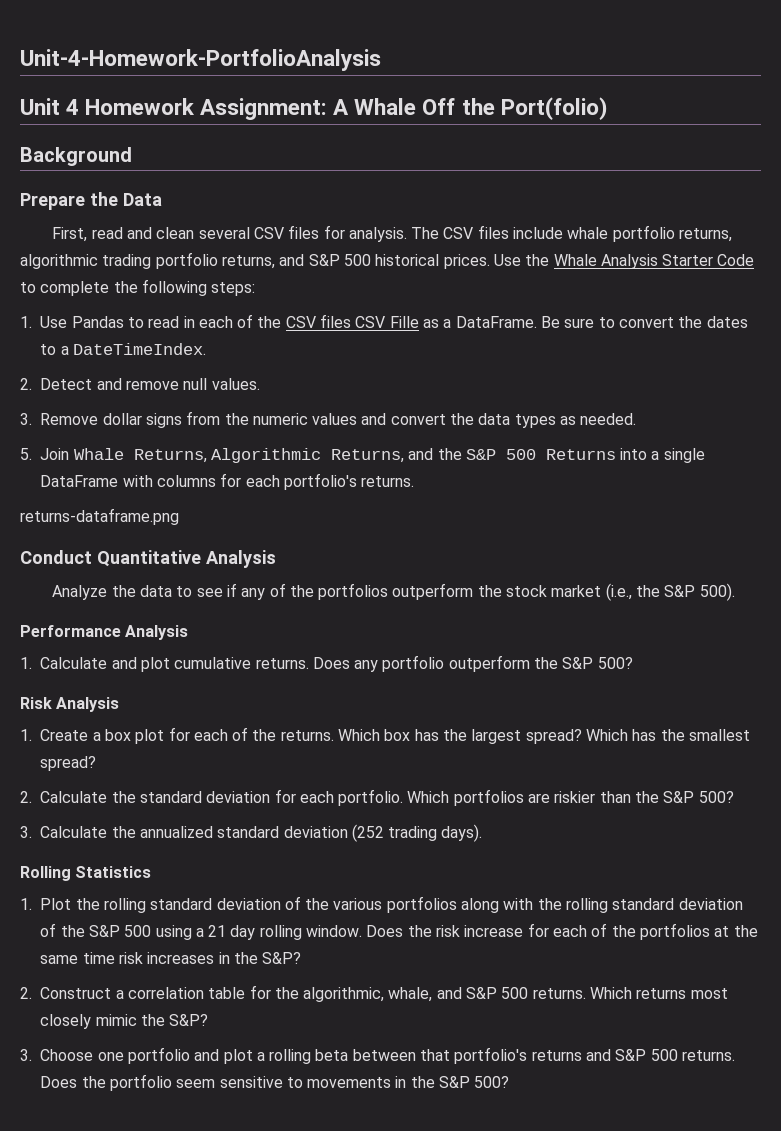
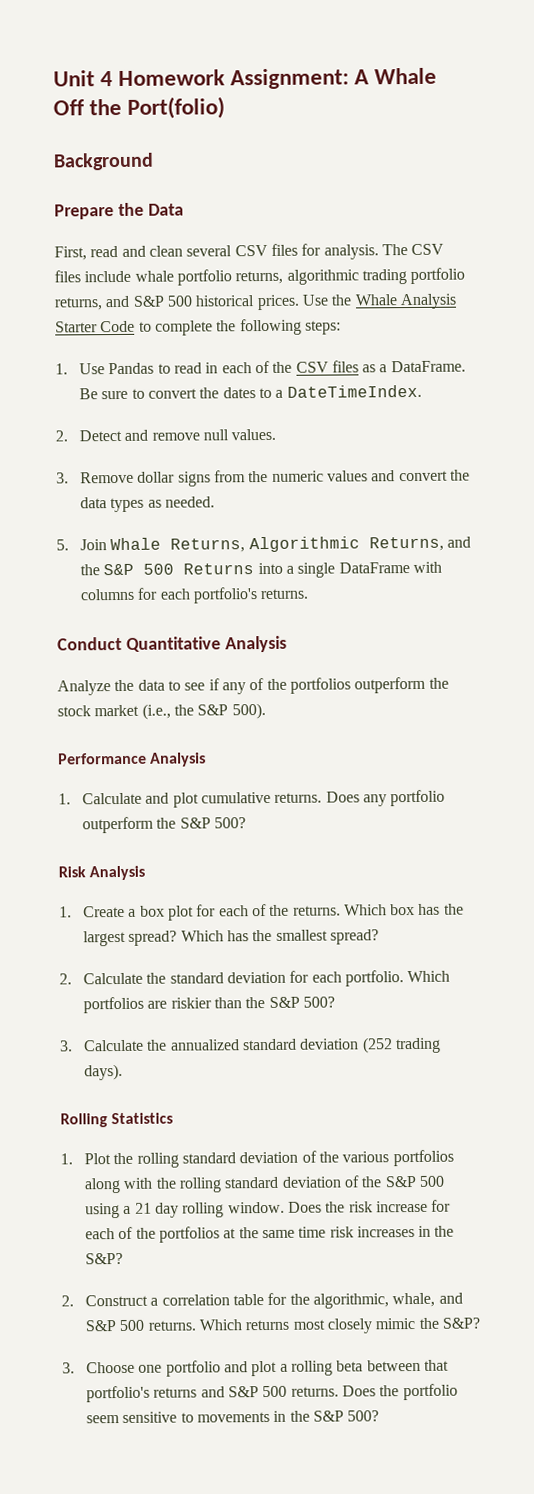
- Unit-4-Homework-PortfolioAnalysis
- 1. Use Pandas to read in each of the CSV files CSV Fille as a DataFrame.
+ 1. Use Pandas to read in each of the CSV files as a DataFrame.
- returns-dataframe.png

